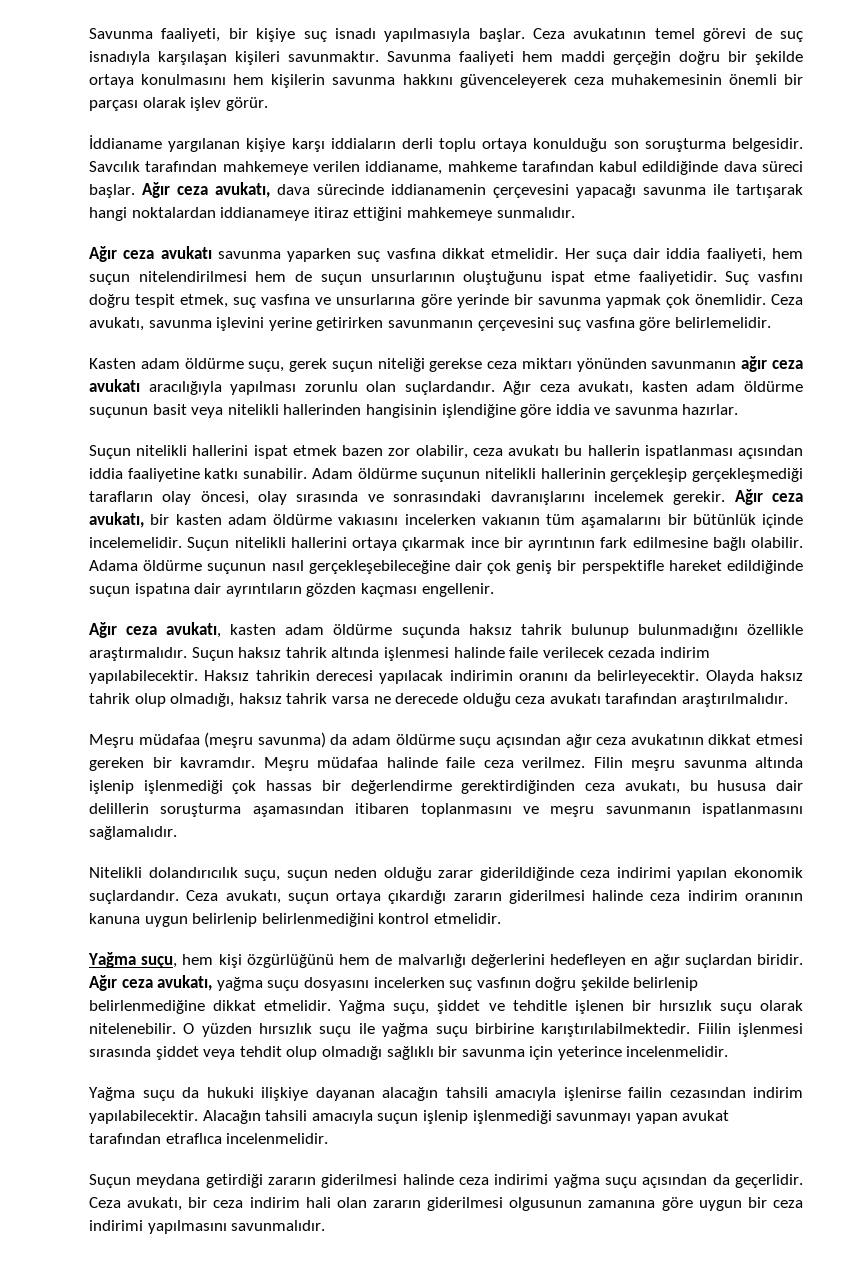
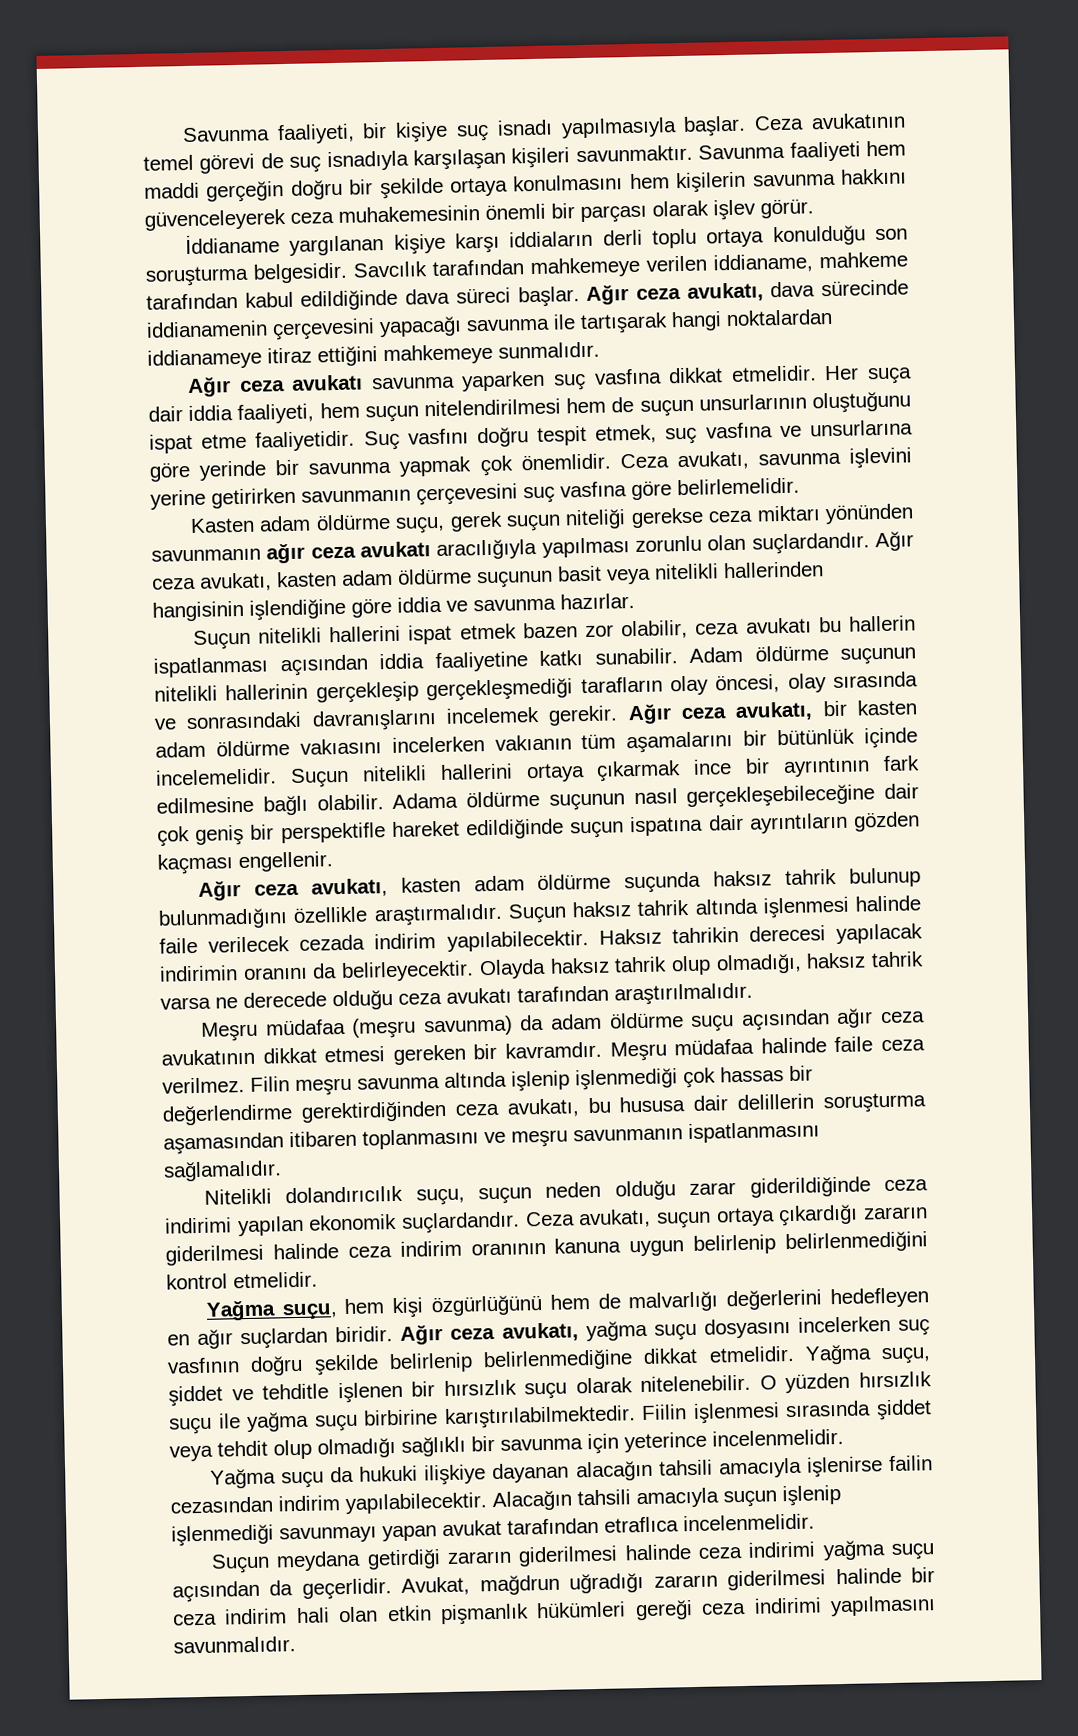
- Ceza avukatı, bir ceza indirim hali olan zararın giderilmesi olgusunun zamanına göre uygun bir ceza indirimi yapılmasını savunmalıdır.
+ Avukat, mağdrun uğradığı zararın giderilmesi halinde bir ceza indirim hali olan etkin pişmanlık hükümleri gereği ceza indirimi yapılmasını savunmalıdır.

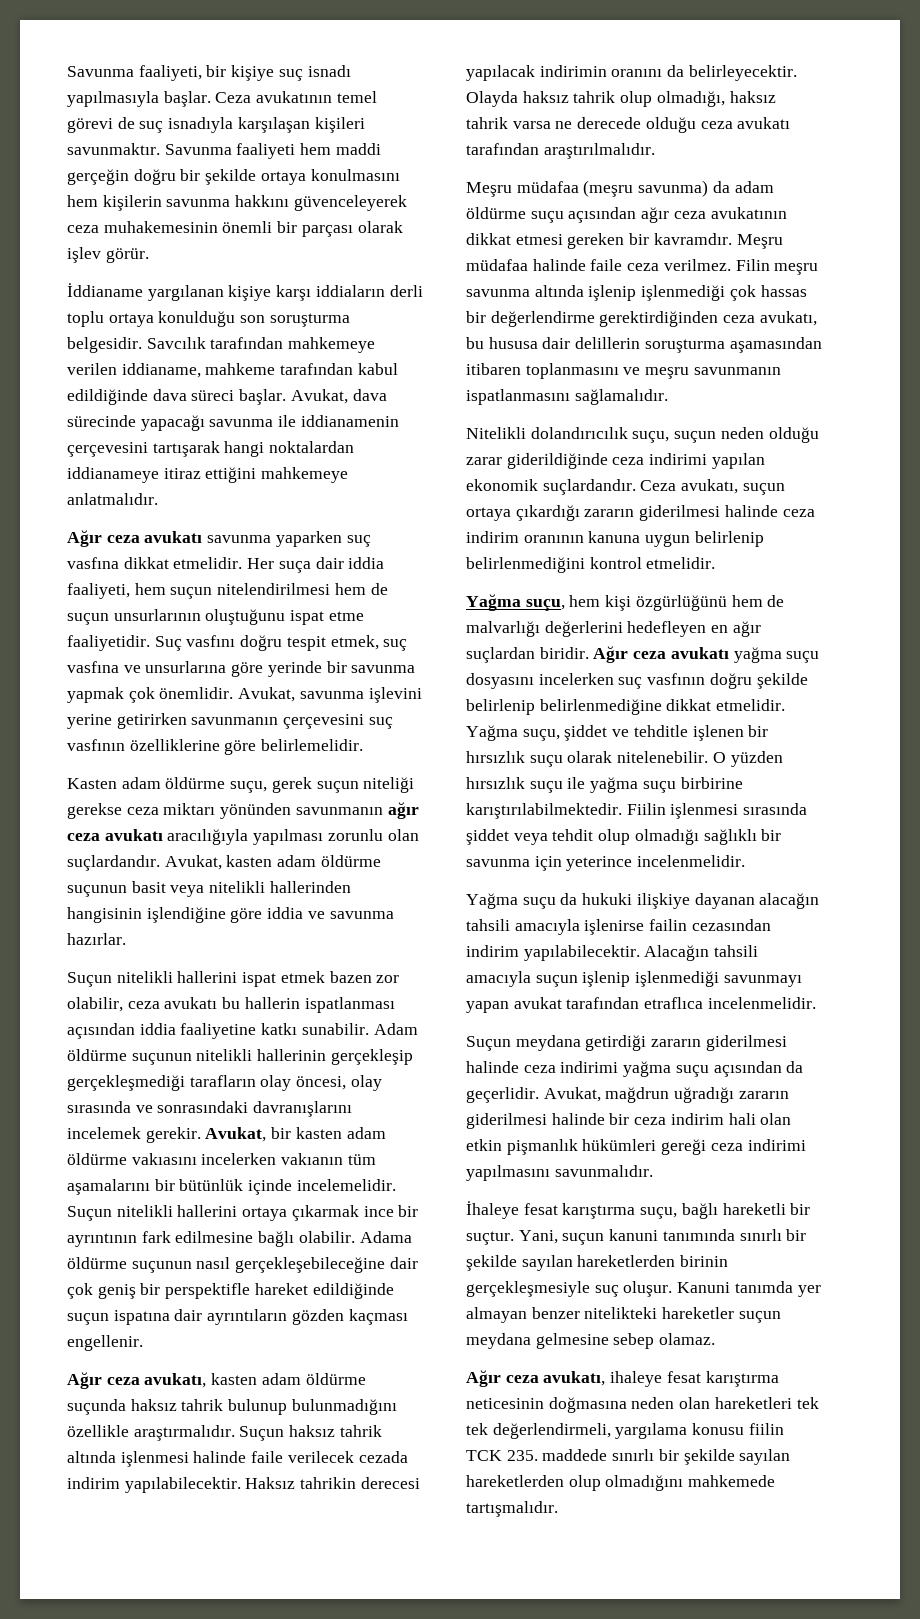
- Ağır ceza avukatı, dava sürecinde iddianamenin çerçevesini yapacağı savunma ile tartışarak hangi noktalardan iddianameye itiraz ettiğini mahkemeye sunmalıdır.
+ Avukat, dava sürecinde yapacağı savunma ile iddianamenin çerçevesini tartışarak hangi noktalardan iddianameye itiraz ettiğini mahkemeye anlatmalıdır.
- Ceza avukatı, savunma işlevini yerine getirirken savunmanın çerçevesini suç vasfına göre belirlemelidir.
+ Avukat, savunma işlevini yerine getirirken savunmanın çerçevesini suç vasfının özelliklerine göre belirlemelidir.
- Ağır ceza avukatı, kasten adam öldürme suçunun basit veya nitelikli hallerinden hangisinin işlendiğine göre iddia ve savunma hazırlar.
+ Avukat, kasten adam öldürme suçunun basit veya nitelikli hallerinden hangisinin işlendiğine göre iddia ve savunma hazırlar.
- Ağır ceza avukatı, bir kasten adam öldürme vakıasını incelerken vakıanın tüm aşamalarını bir bütünlük içinde incelemelidir.
+ Avukat, bir kasten adam öldürme vakıasını incelerken vakıanın tüm aşamalarını bir bütünlük içinde incelemelidir.
- Ağır ceza avukatı, yağma suçu dosyasını incelerken suç vasfının doğru şekilde belirlenip belirlenmediğine dikkat etmelidir.
+ Ağır ceza avukatı yağma suçu dosyasını incelerken suç vasfının doğru şekilde belirlenip belirlenmediğine dikkat etmelidir.
+ İhaleye fesat karıştırma suçu, bağlı hareketli bir suçtur. Yani, suçun kanuni tanımında sınırlı bir şekilde sayılan hareketlerden birinin gerçekleşmesiyle suç oluşur. Kanuni tanımda yer almayan benzer nitelikteki hareketler suçun meydana gelmesine sebep olamaz.
+ Ağır ceza avukatı, ihaleye fesat karıştırma neticesinin doğmasına neden olan hareketleri tek tek değerlendirmeli, yargılama konusu fiilin TCK 235. maddede sınırlı bir şekilde sayılan hareketlerden olup olmadığını mahkemede tartışmalıdır.

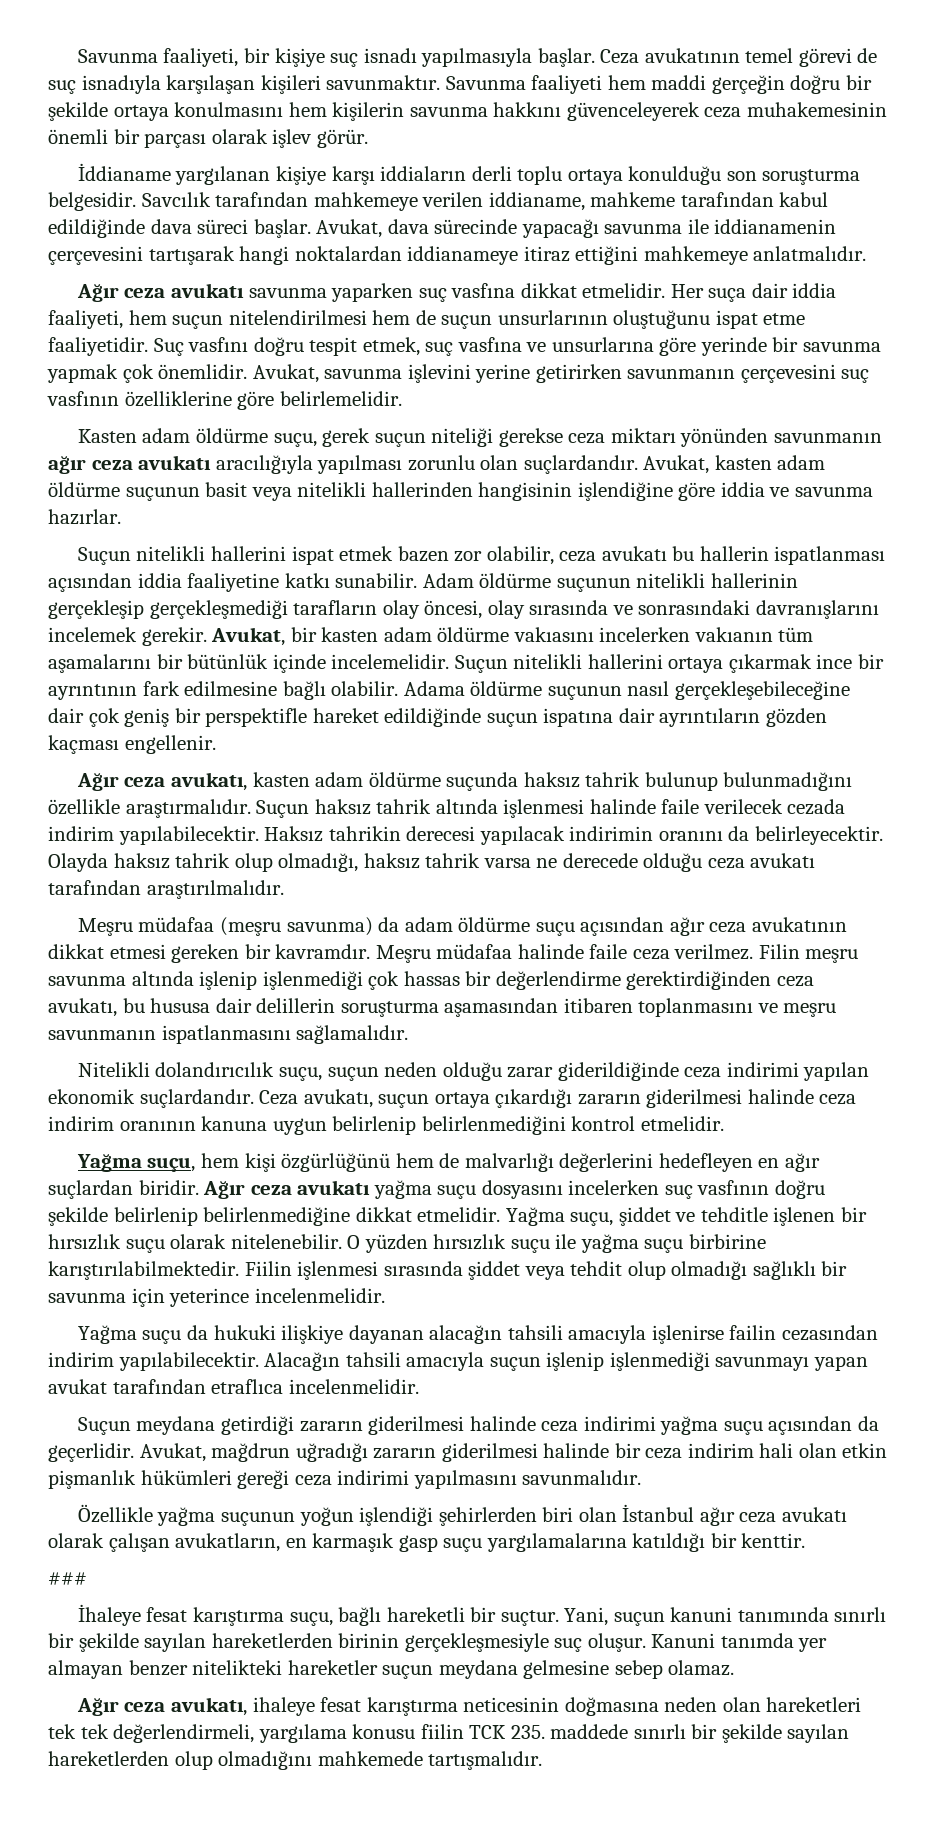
+ Özellikle yağma suçunun yoğun işlendiği şehirlerden biri olan İstanbul ağır ceza avukatı olarak çalışan avukatların, en karmaşık gasp suçu yargılamalarına katıldığı bir kenttir.
+ ###

